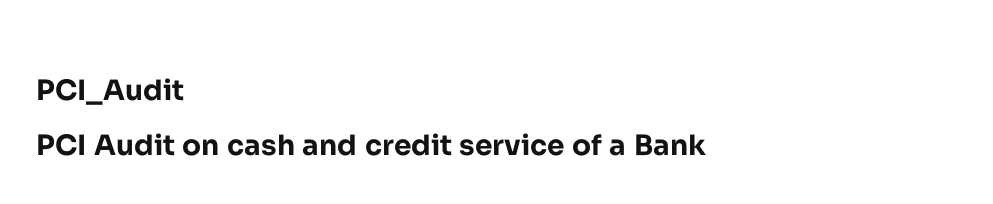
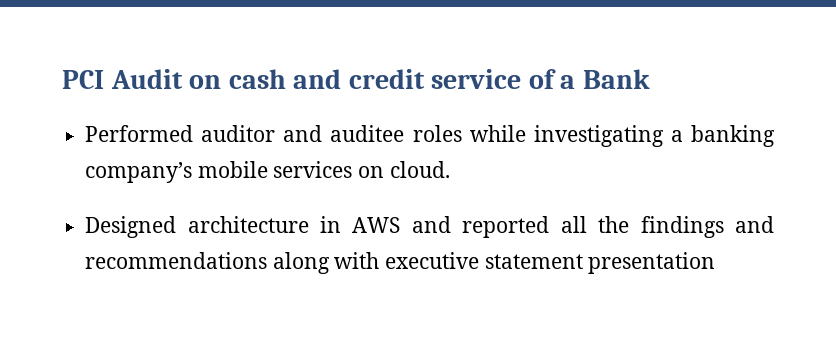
- PCI_Audit
+ Performed auditor and auditee roles while investigating a banking company’s mobile services on cloud.
+ Designed architecture in AWS and reported all the findings and recommendations along with executive statement presentation

